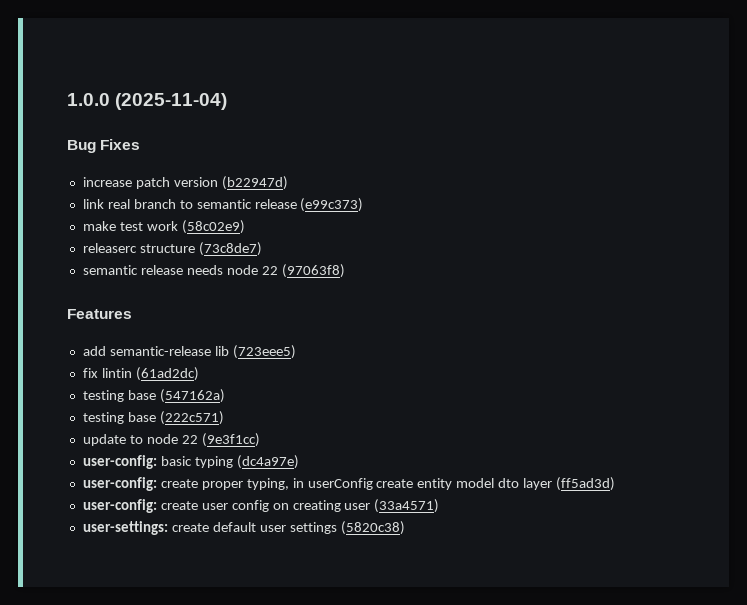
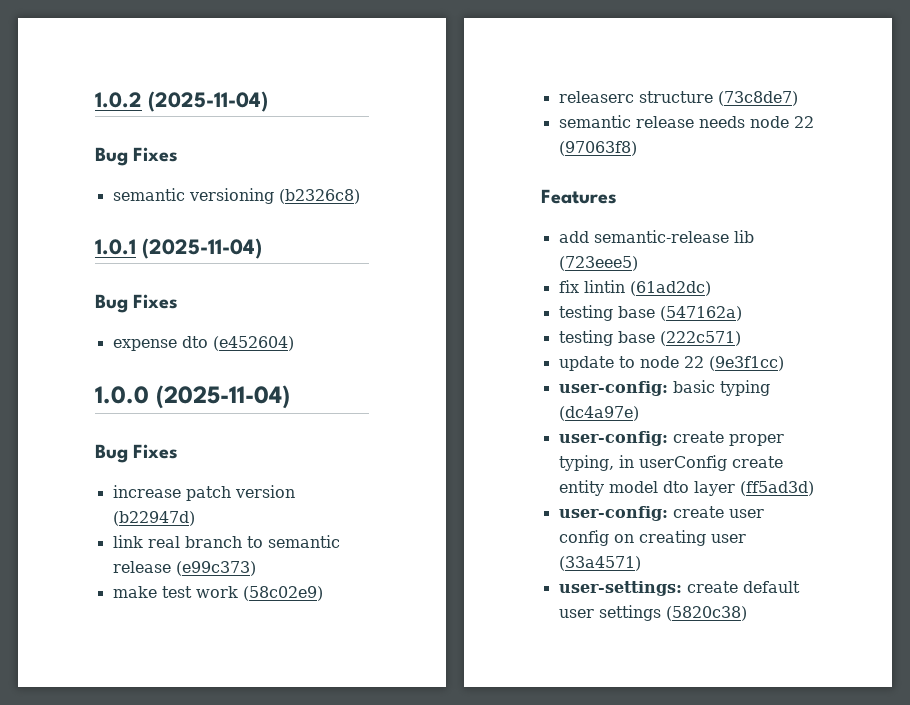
+ 1.0.2 (2025-11-04)
+ Bug Fixes
+ semantic versioning (b2326c8)
+ 1.0.1 (2025-11-04)
+ Bug Fixes
+ expense dto (e452604)

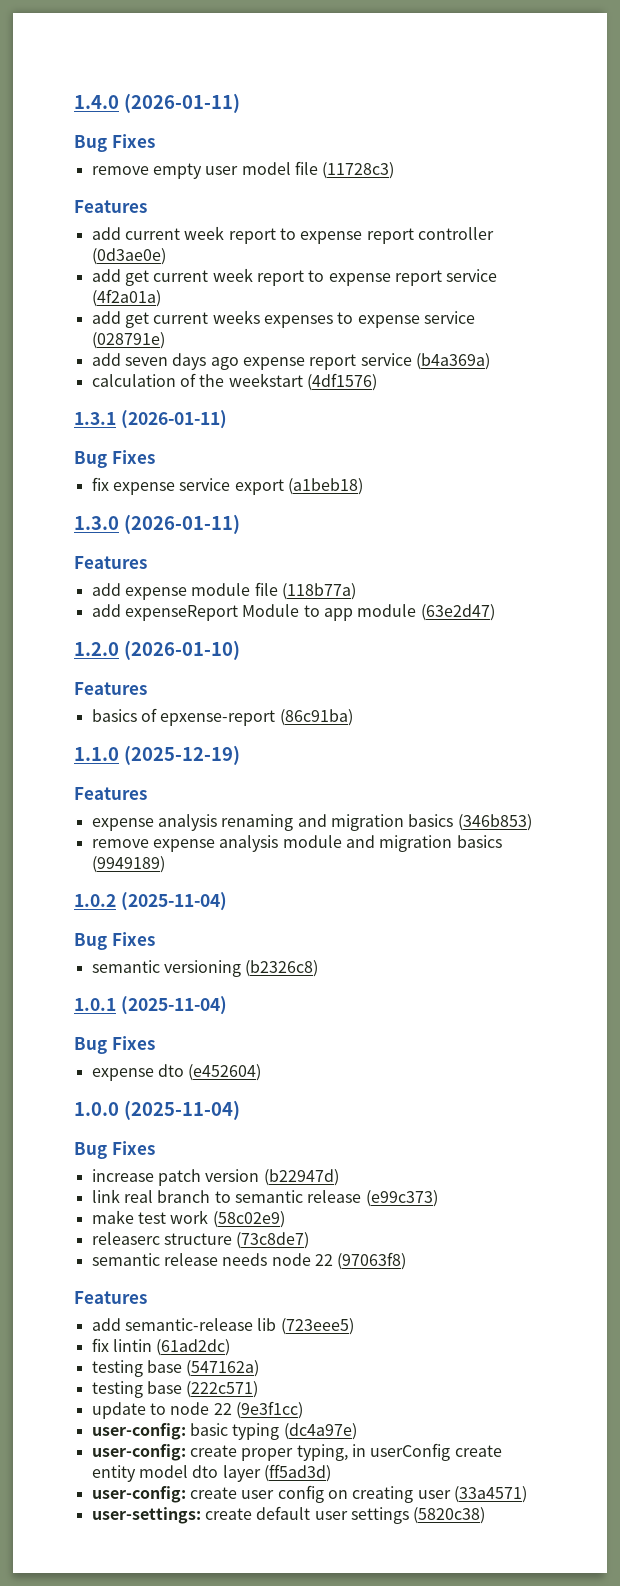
+ 1.4.0 (2026-01-11)
+ Bug Fixes
+ remove empty user model file (11728c3)
+ Features
+ add current week report to expense report controller (0d3ae0e)
+ add get current week report to expense report service (4f2a01a)
+ add get current weeks expenses to expense service (028791e)
+ add seven days ago expense report service (b4a369a)
+ calculation of the weekstart (4df1576)
+ 1.3.1 (2026-01-11)
+ Bug Fixes
+ fix expense service export (a1beb18)
+ 1.3.0 (2026-01-11)
+ Features
+ add expense module file (118b77a)
+ add expenseReport Module to app module (63e2d47)
+ 1.2.0 (2026-01-10)
+ Features
+ basics of epxense-report (86c91ba)
+ 1.1.0 (2025-12-19)
+ Features
+ expense analysis renaming and migration basics (346b853)
+ remove expense analysis module and migration basics (9949189)

